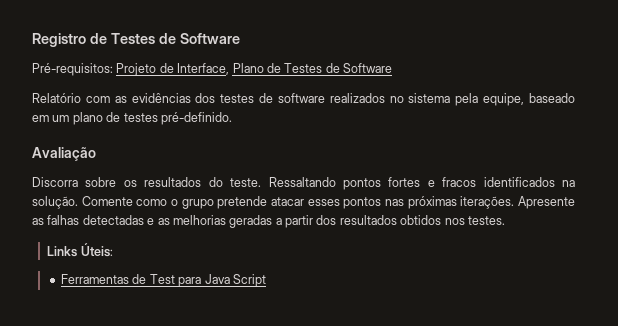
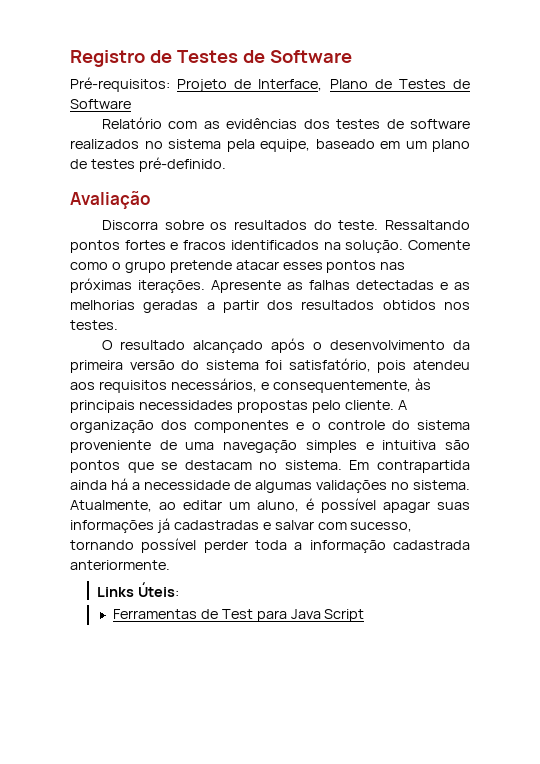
+ O resultado alcançado após o desenvolvimento da primeira versão do sistema foi satisfatório, pois atendeu aos requisitos necessários, e consequentemente, às principais necessidades propostas pelo cliente. A organização dos componentes e o controle do sistema proveniente de uma navegação simples e intuitiva são pontos que se destacam no sistema. Em contrapartida ainda há a necessidade de algumas validações no sistema. Atualmente, ao editar um aluno, é possível apagar suas informações já cadastradas e salvar com sucesso, tornando possível perder toda a informação cadastrada anteriormente.

